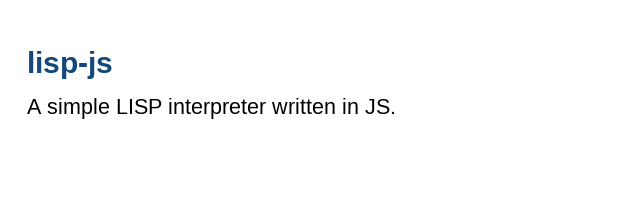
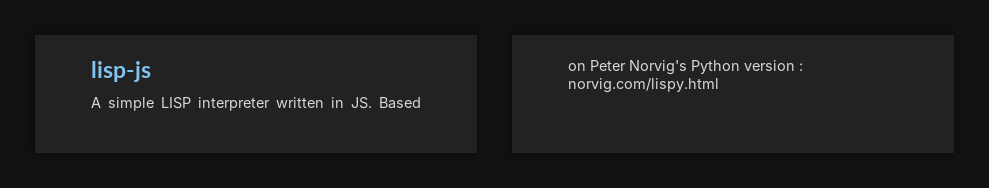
- A simple LISP interpreter written in JS.
+ A simple LISP interpreter written in JS. Based on Peter Norvig's Python version : norvig.com/lispy.html

